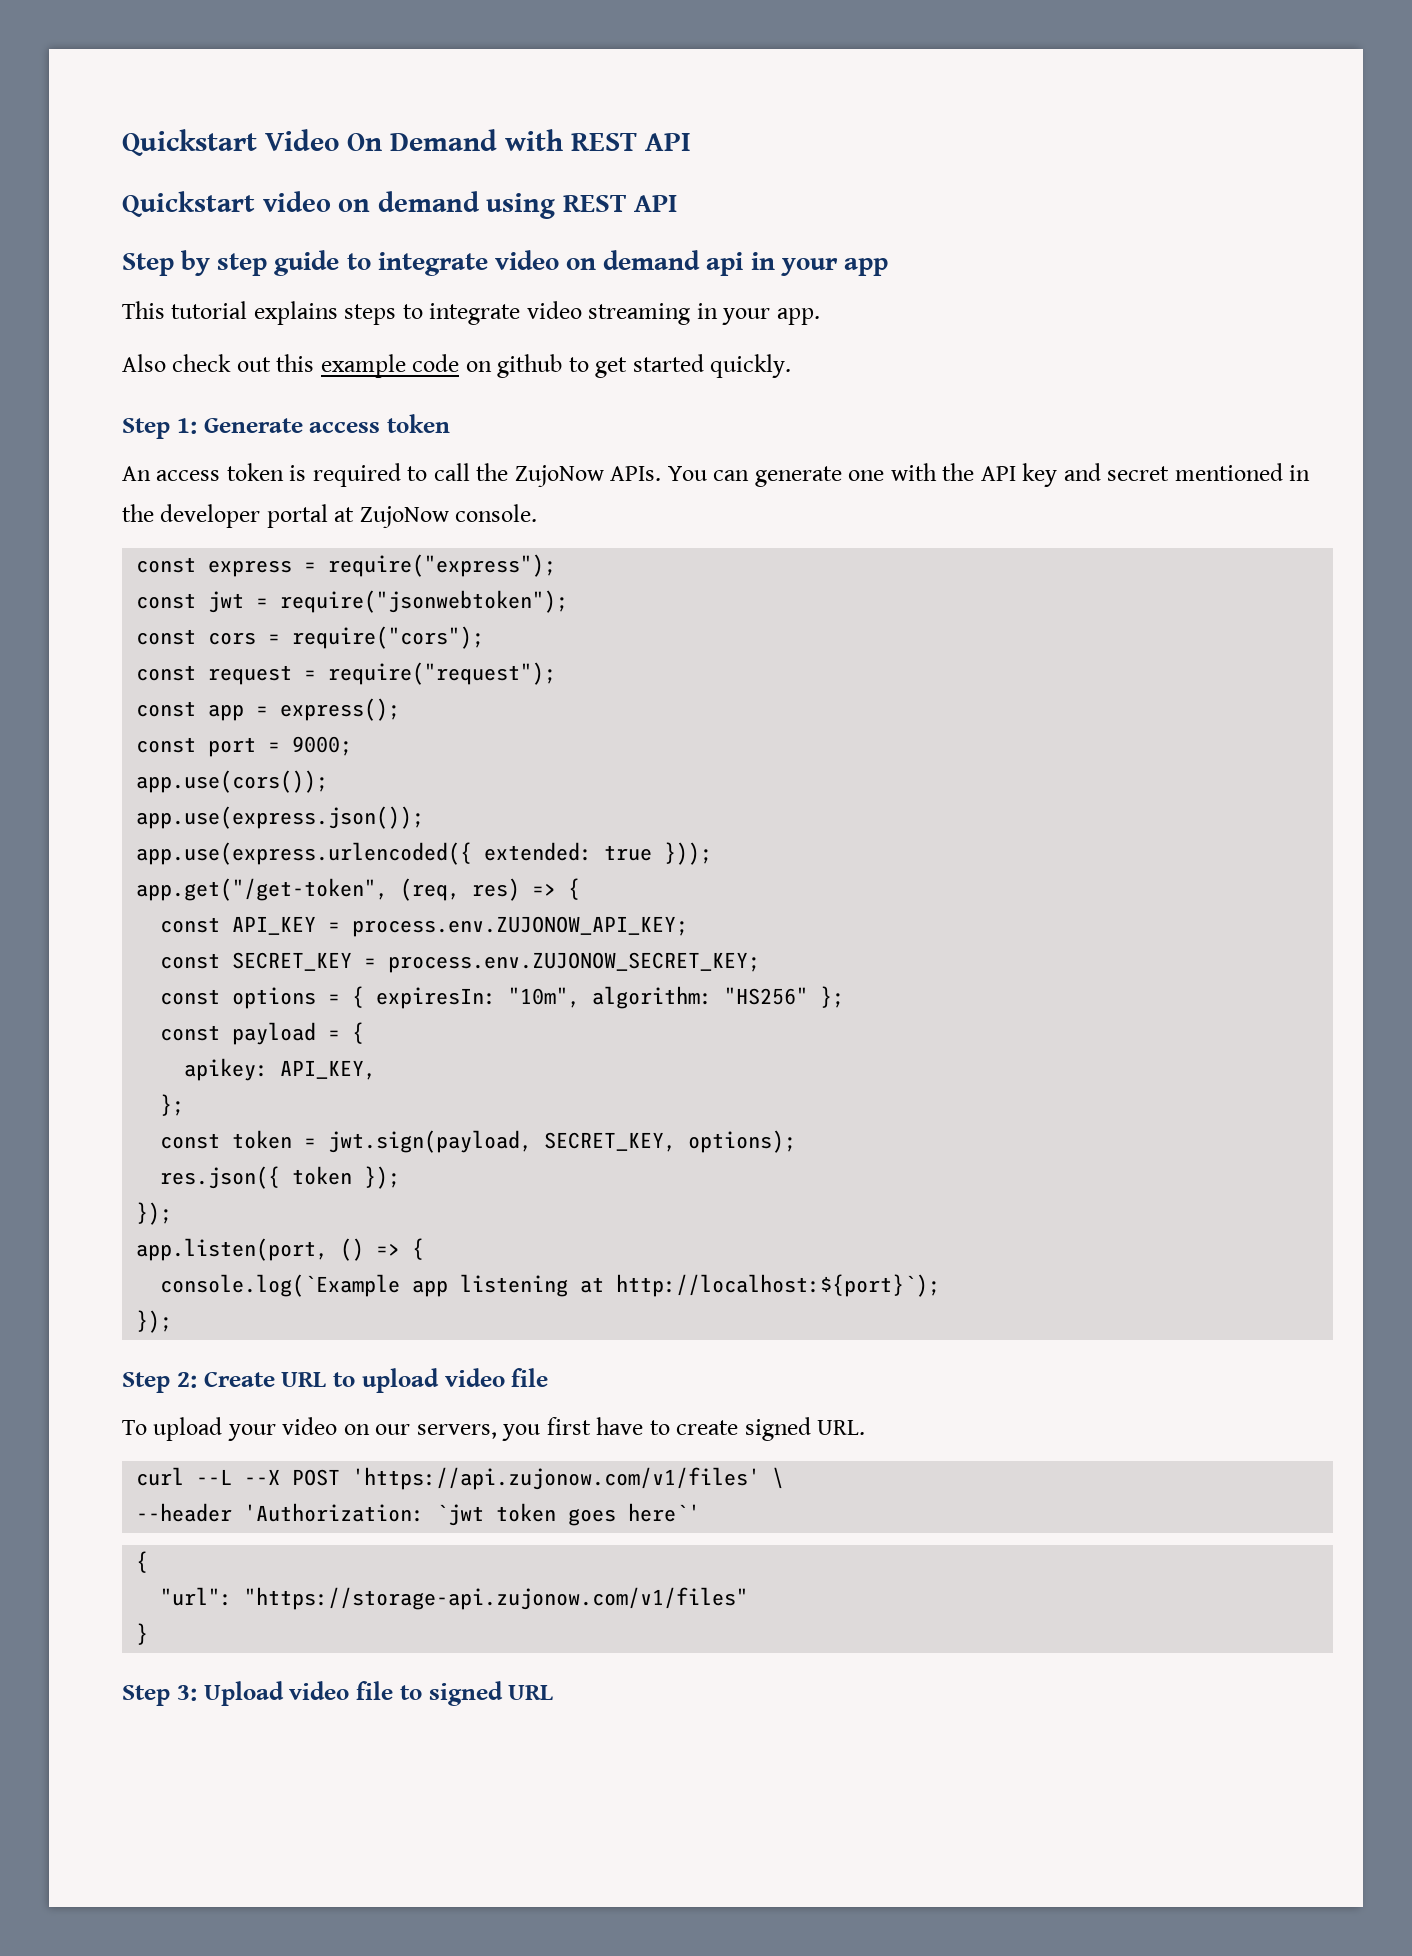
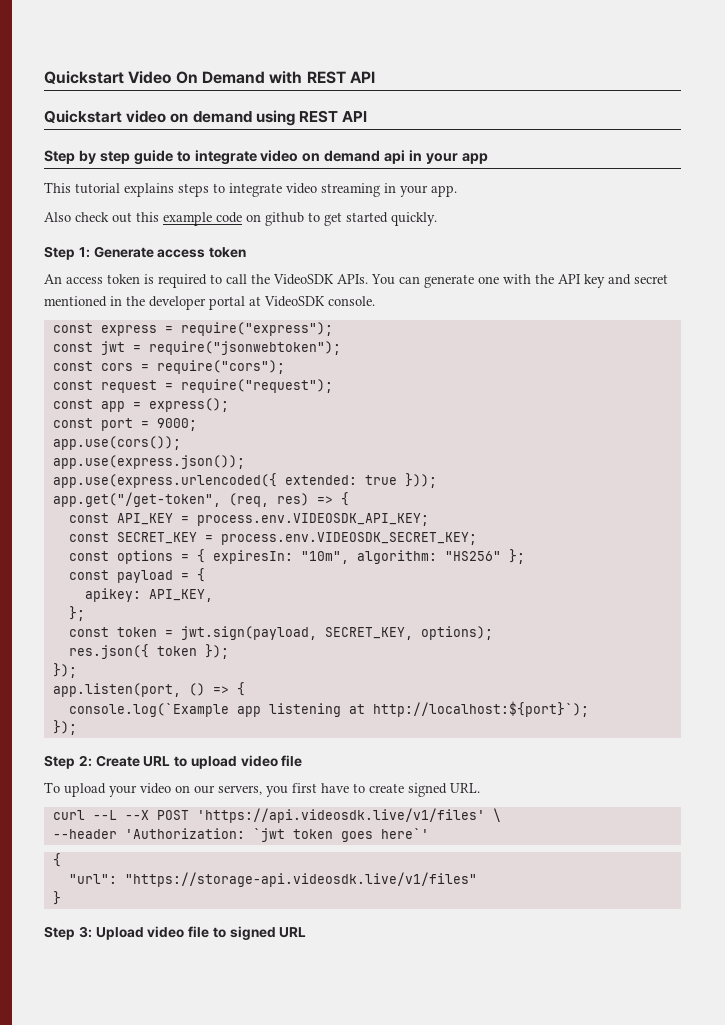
- An access token is required to call the ZujoNow APIs.
+ An access token is required to call the VideoSDK APIs.
- You can generate one with the API key and secret mentioned in the developer portal at ZujoNow console.
+ You can generate one with the API key and secret mentioned in the developer portal at VideoSDK console.
- const API_KEY = process.env.ZUJONOW_API_KEY;
+ const API_KEY = process.env.VIDEOSDK_API_KEY;
- const SECRET_KEY = process.env.ZUJONOW_SECRET_KEY;
+ const SECRET_KEY = process.env.VIDEOSDK_SECRET_KEY;
- curl --L --X POST 'https://api.zujonow.com/v1/files' \
+ curl --L --X POST 'https://api.videosdk.live/v1/files' \
- "url": "https://storage-api.zujonow.com/v1/files"
+ "url": "https://storage-api.videosdk.live/v1/files"

